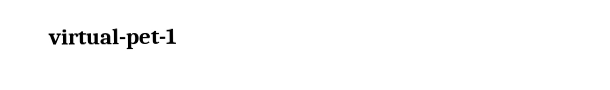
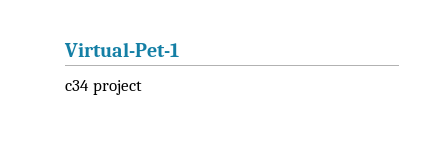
- virtual-pet-1
+ Virtual-Pet-1
+ c34 project

